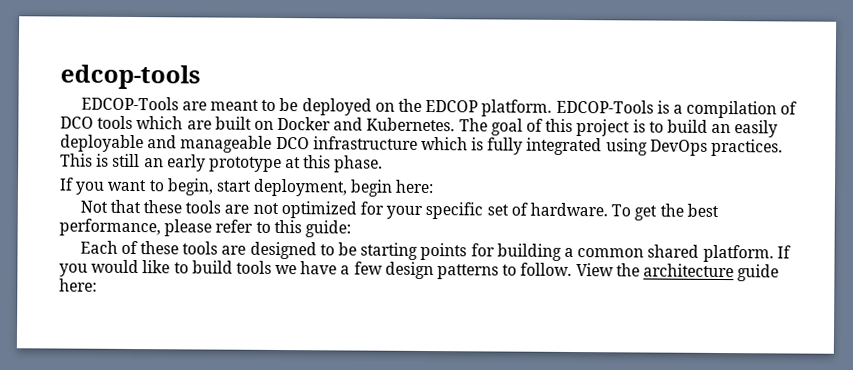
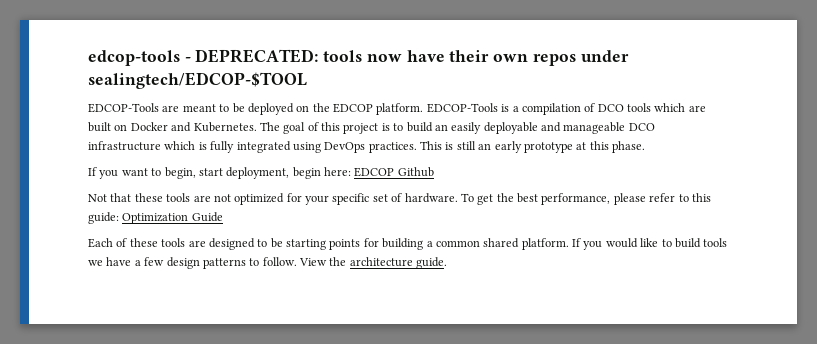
- edcop-tools
+ edcop-tools - DEPRECATED: tools now have their own repos under sealingtech/EDCOP-$TOOL
- If you want to begin, start deployment, begin here:
+ If you want to begin, start deployment, begin here: EDCOP Github
- To get the best performance, please refer to this guide:
+ To get the best performance, please refer to this guide: Optimization Guide
- View the architecture guide here:
+ View the architecture guide.

